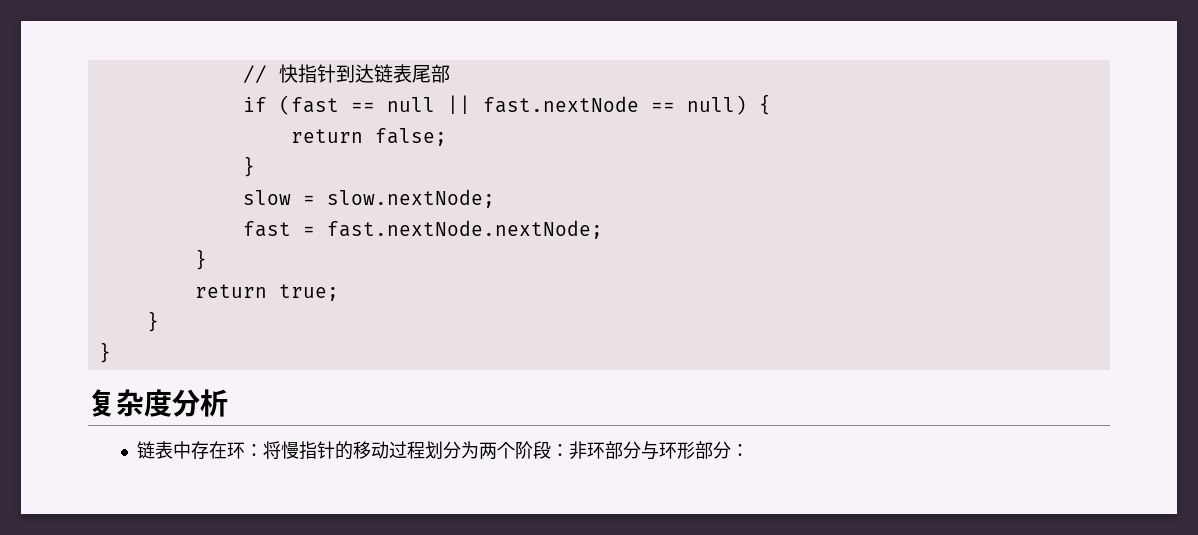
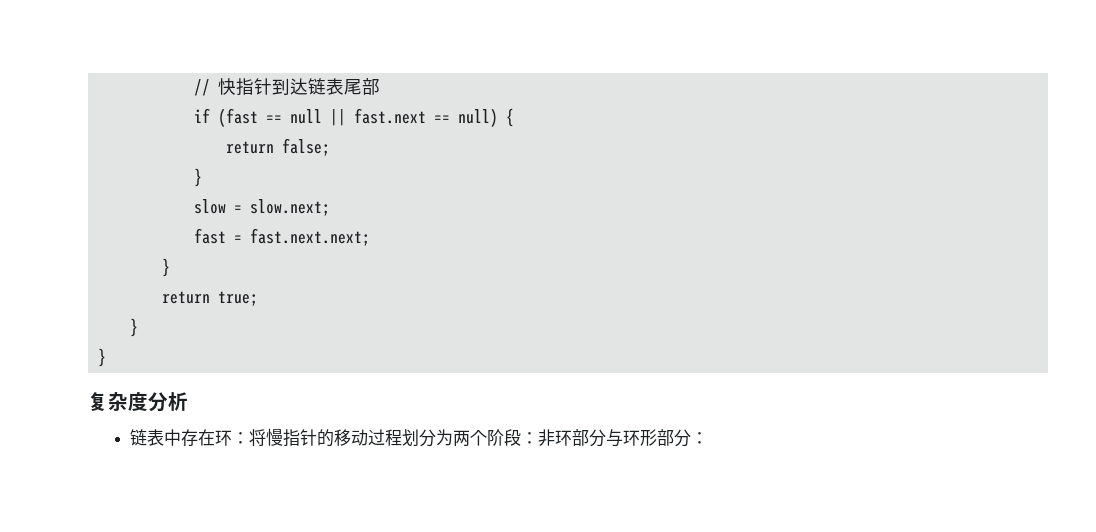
- if (fast == null || fast.nextNode == null) {
+ if (fast == null || fast.next == null) {
- slow = slow.nextNode;
+ slow = slow.next;
- fast = fast.nextNode.nextNode;
+ fast = fast.next.next;

